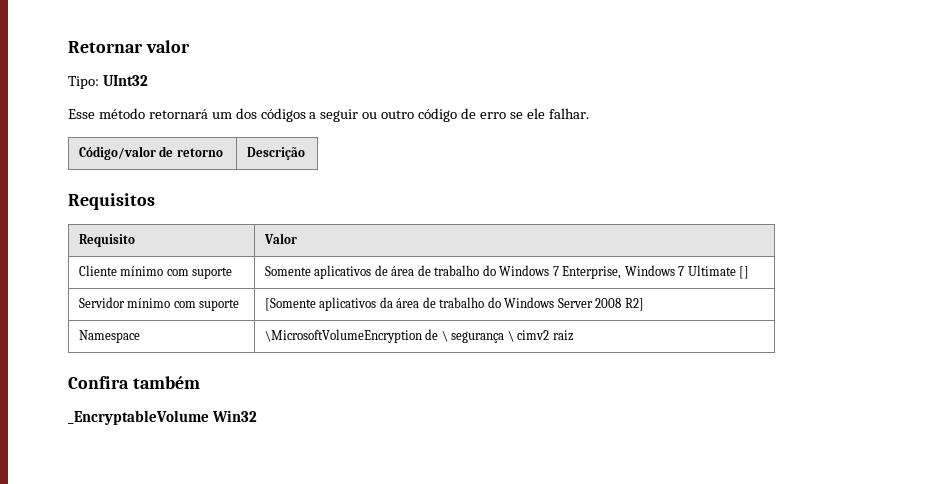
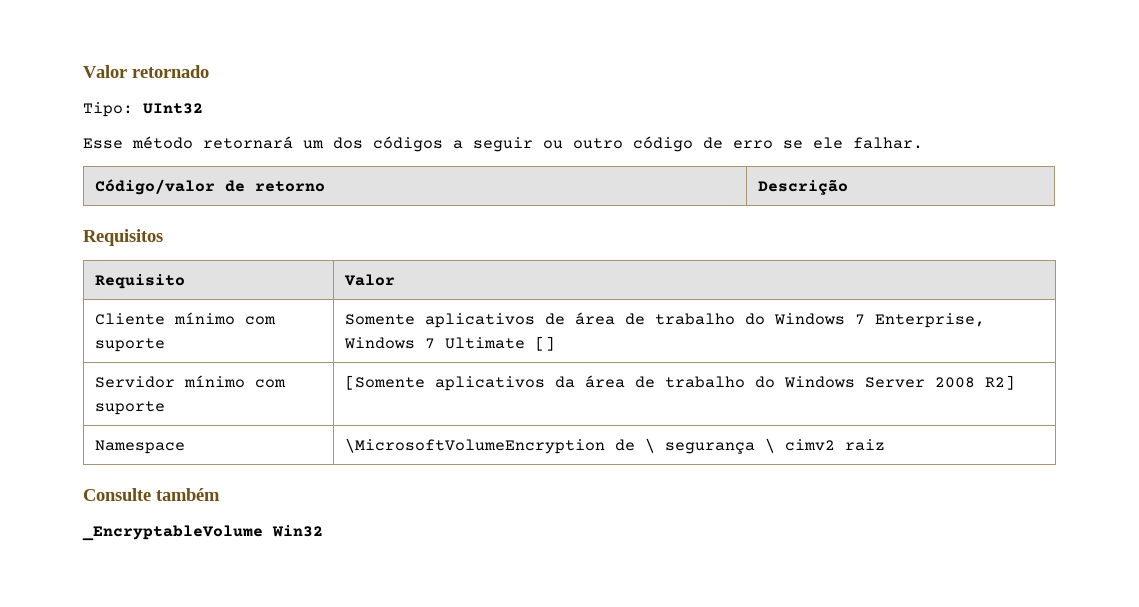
- Retornar valor
+ Valor retornado
- Confira também
+ Consulte também

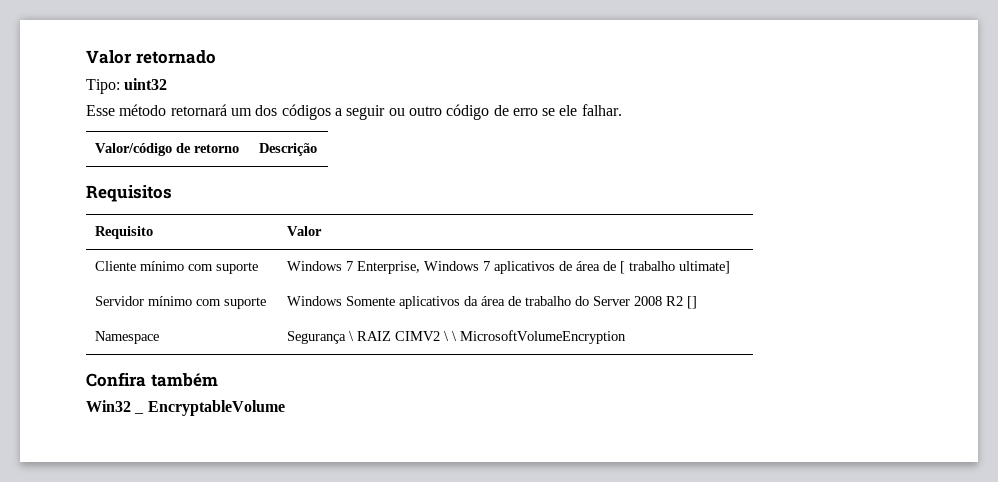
- Tipo: UInt32
+ Tipo: uint32
- Código/valor de retorno | Descrição
+ Valor/código de retorno | Descrição
- Cliente mínimo com suporte | Somente aplicativos de área de trabalho do Windows 7 Enterprise, Windows 7 Ultimate []
+ Cliente mínimo com suporte | Windows 7 Enterprise, Windows 7 aplicativos de área de [ trabalho ultimate]
- Servidor mínimo com suporte | [Somente aplicativos da área de trabalho do Windows Server 2008 R2]
+ Servidor mínimo com suporte | Windows Somente aplicativos da área de trabalho do Server 2008 R2 []
- Namespace | \MicrosoftVolumeEncryption de \ segurança \ cimv2 raiz
- Consulte também
- _EncryptableVolume Win32
+ Namespace | Segurança \ RAIZ CIMV2 \ \ MicrosoftVolumeEncryption
+ Confira também
+ Win32 _ EncryptableVolume

